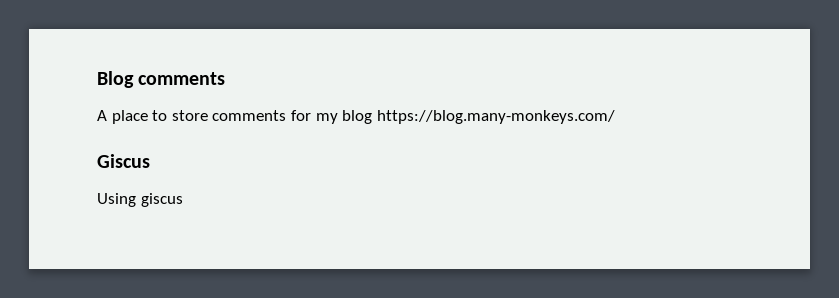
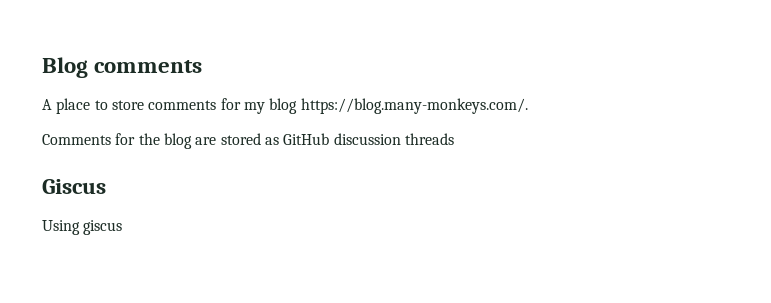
- A place to store comments for my blog https://blog.many-monkeys.com/
+ A place to store comments for my blog https://blog.many-monkeys.com/.
+ Comments for the blog are stored as GitHub discussion threads

